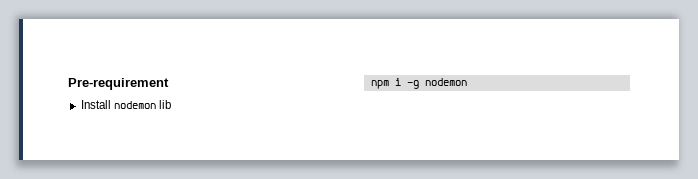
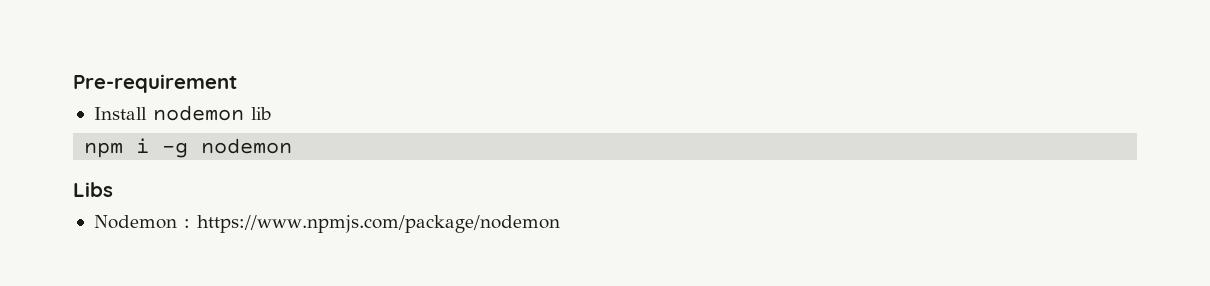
+ Libs
+ Nodemon : https://www.npmjs.com/package/nodemon

